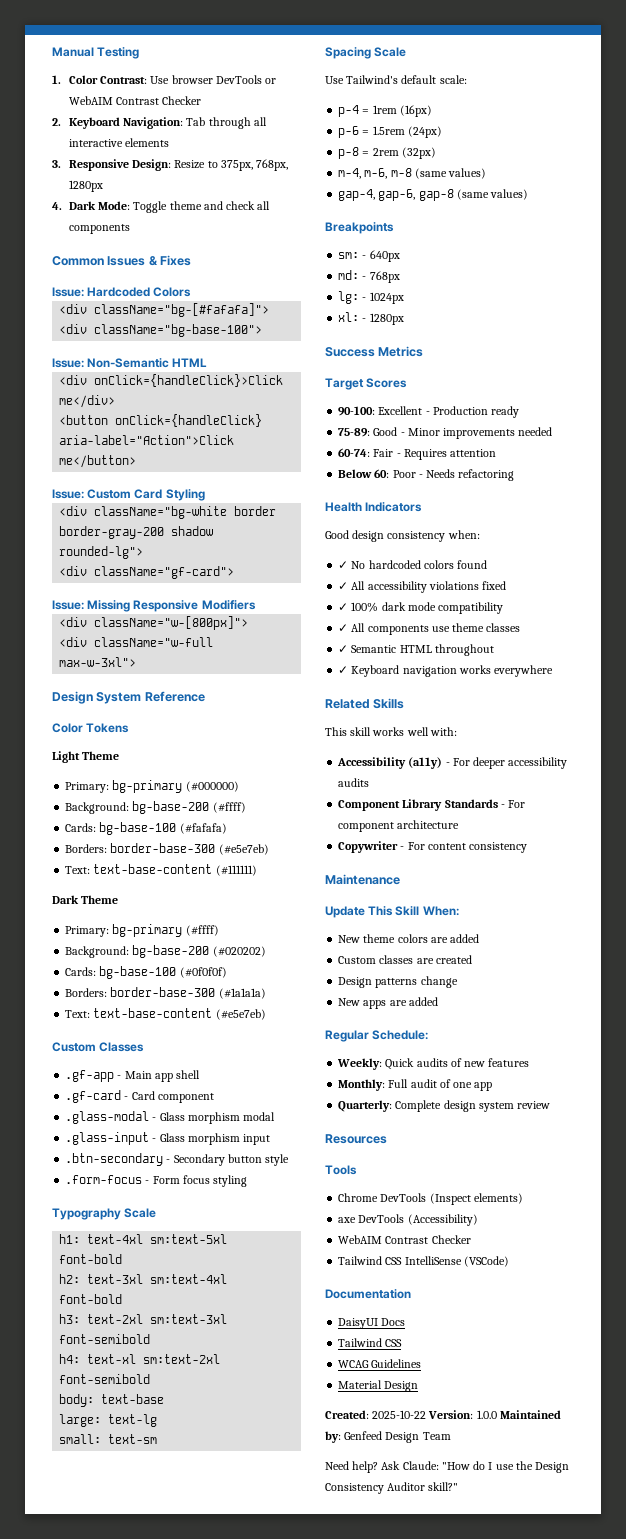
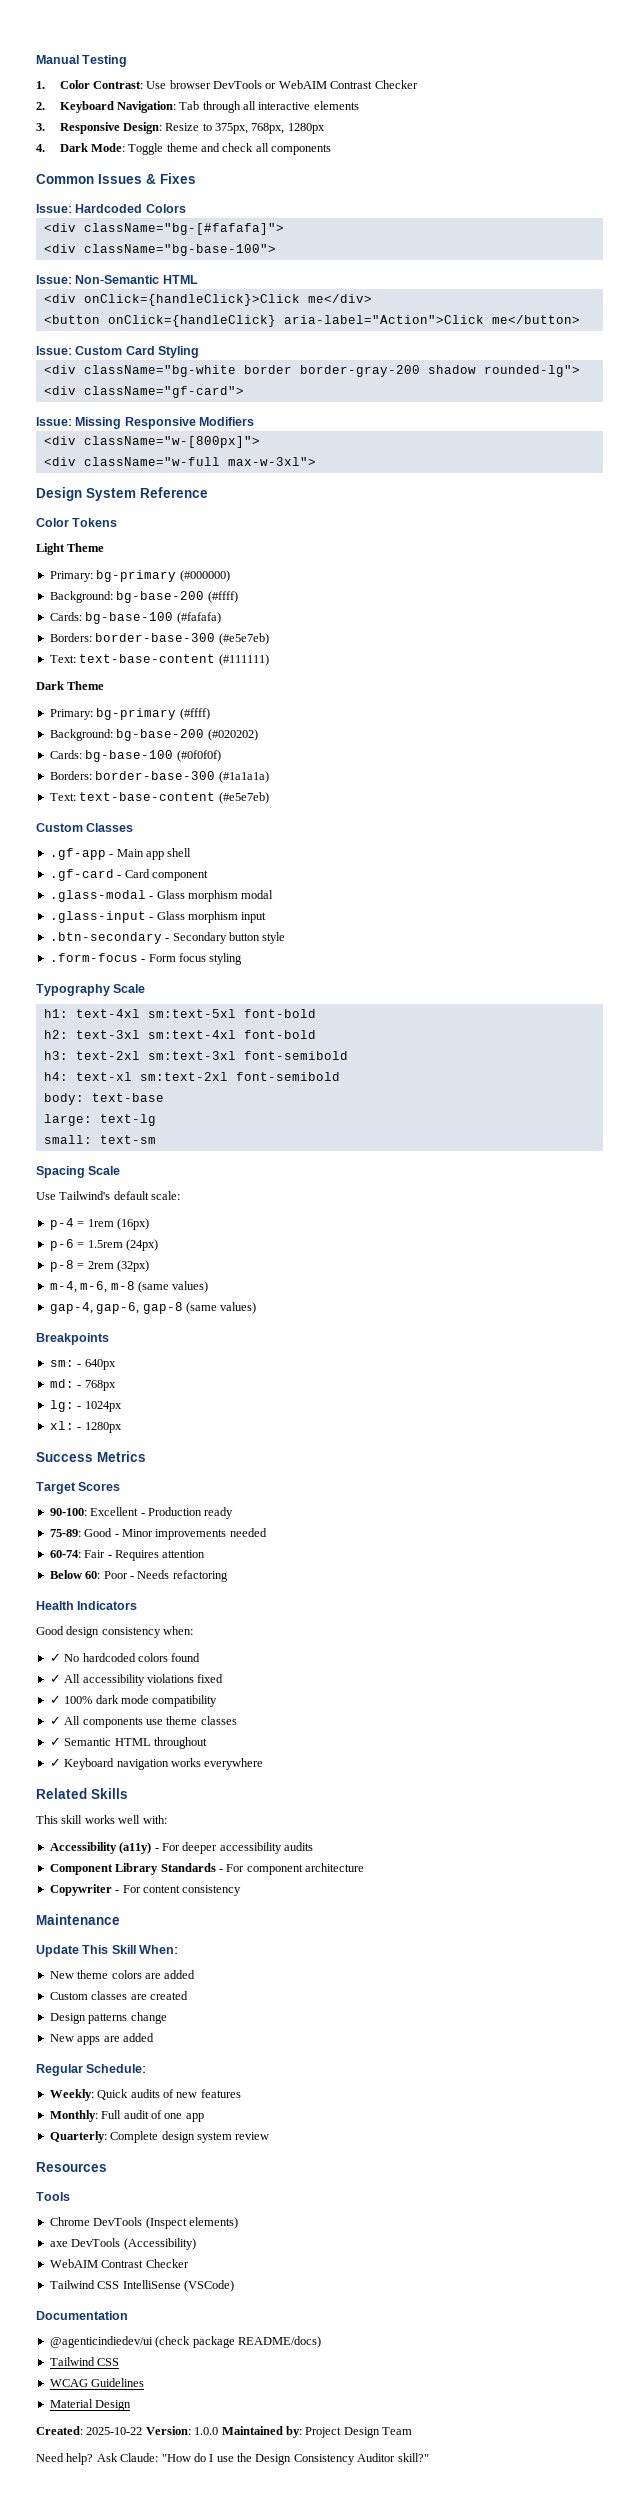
- DaisyUI Docs
+ @agenticindiedev/ui (check package README/docs)
- Created: 2025-10-22 Version: 1.0.0 Maintained by: Genfeed Design Team
+ Created: 2025-10-22 Version: 1.0.0 Maintained by: Project Design Team

